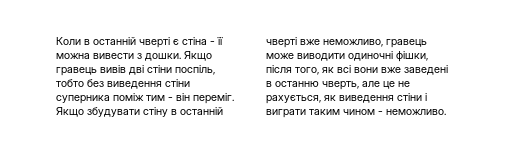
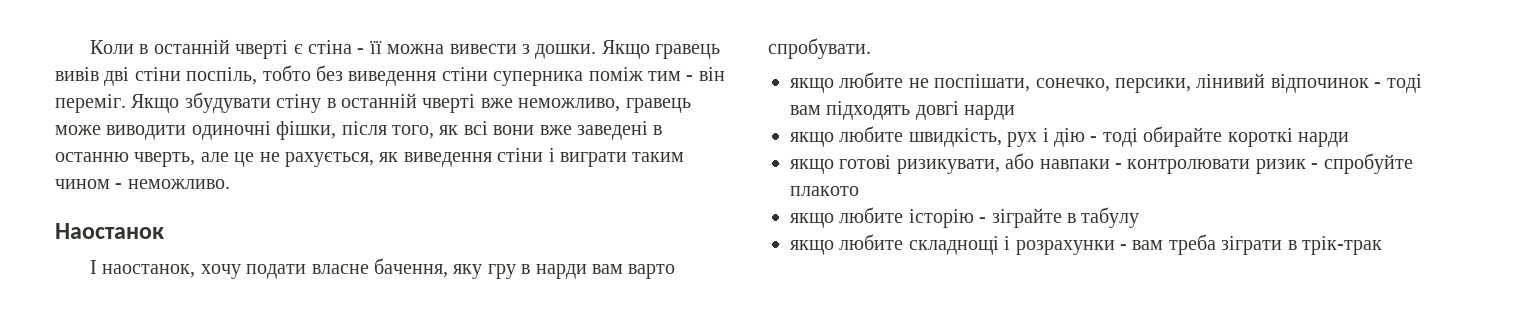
+ Наостанок
+ І наостанок, хочу подати власне бачення, яку гру в нарди вам варто спробувати.
+ якщо любите не поспішати, сонечко, персики, лінивий відпочинок - тоді вам підходять довгі нарди
+ якщо любите швидкість, рух і дію - тоді обирайте короткі нарди
+ якщо готові ризикувати, або навпаки - контролювати ризик - спробуйте плакото
+ якщо любите історію - зіграйте в табулу
+ якщо любите складнощі і розрахунки - вам треба зіграти в трік-трак

